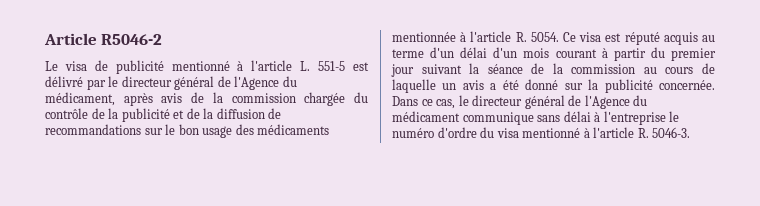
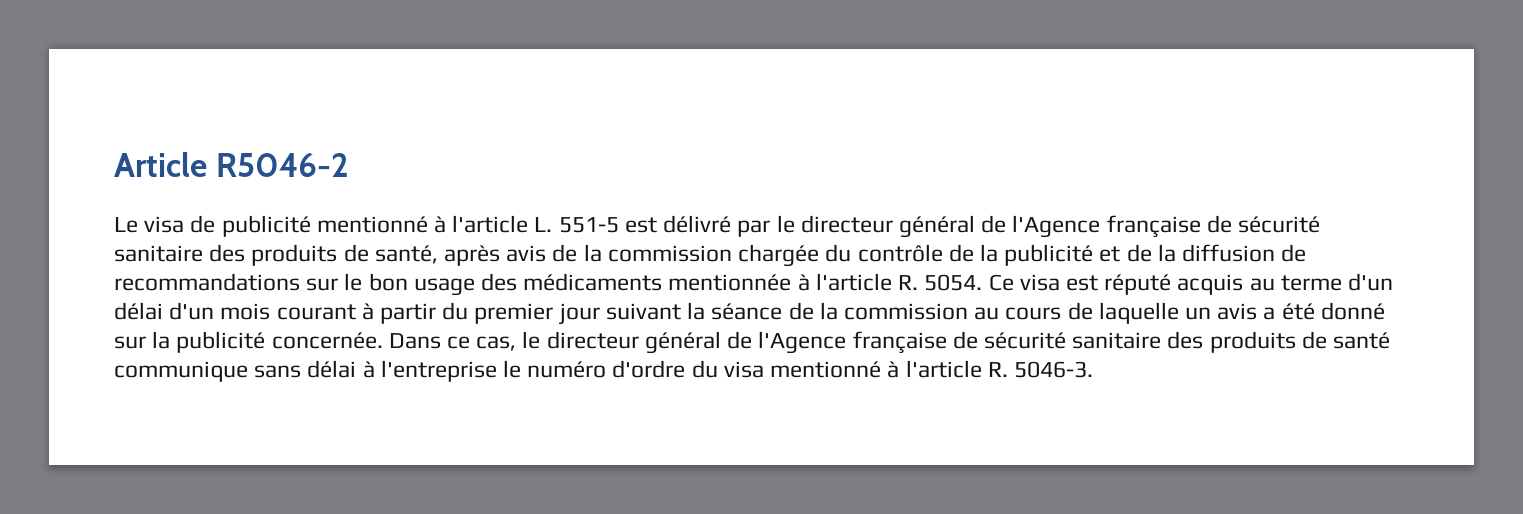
- Le visa de publicité mentionné à l'article L. 551-5 est délivré par le directeur général de l'Agence du médicament, après avis de la commission chargée du contrôle de la publicité et de la diffusion de recommandations sur le bon usage des médicaments mentionnée à l'article R. 5054.
+ Le visa de publicité mentionné à l'article L. 551-5 est délivré par le directeur général de l'Agence française de sécurité sanitaire des produits de santé, après avis de la commission chargée du contrôle de la publicité et de la diffusion de recommandations sur le bon usage des médicaments mentionnée à l'article R. 5054.
- Dans ce cas, le directeur général de l'Agence du médicament communique sans délai à l'entreprise le numéro d'ordre du visa mentionné à l'article R. 5046-3.
+ Dans ce cas, le directeur général de l'Agence française de sécurité sanitaire des produits de santé communique sans délai à l'entreprise le numéro d'ordre du visa mentionné à l'article R. 5046-3.

